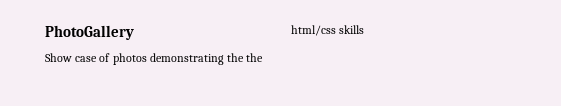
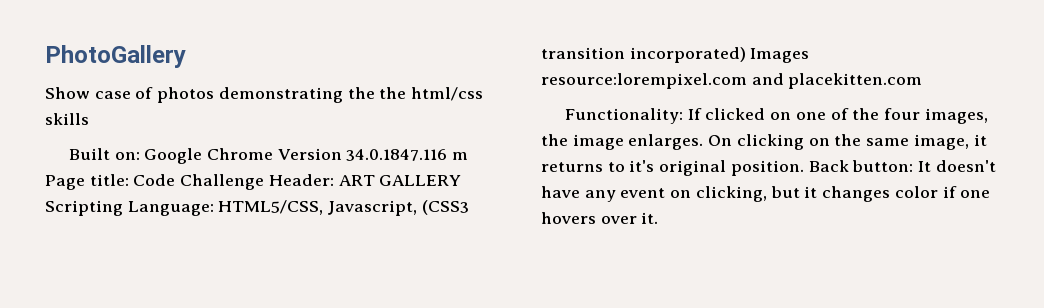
+ Built on: Google Chrome Version 34.0.1847.116 m Page title: Code Challenge Header: ART GALLERY Scripting Language: HTML5/CSS, Javascript, (CSS3 transition incorporated) Images resource:lorempixel.com and placekitten.com
+ Functionality: If clicked on one of the four images, the image enlarges. On clicking on the same image, it returns to it's original position. Back button: It doesn't have any event on clicking, but it changes color if one hovers over it.

